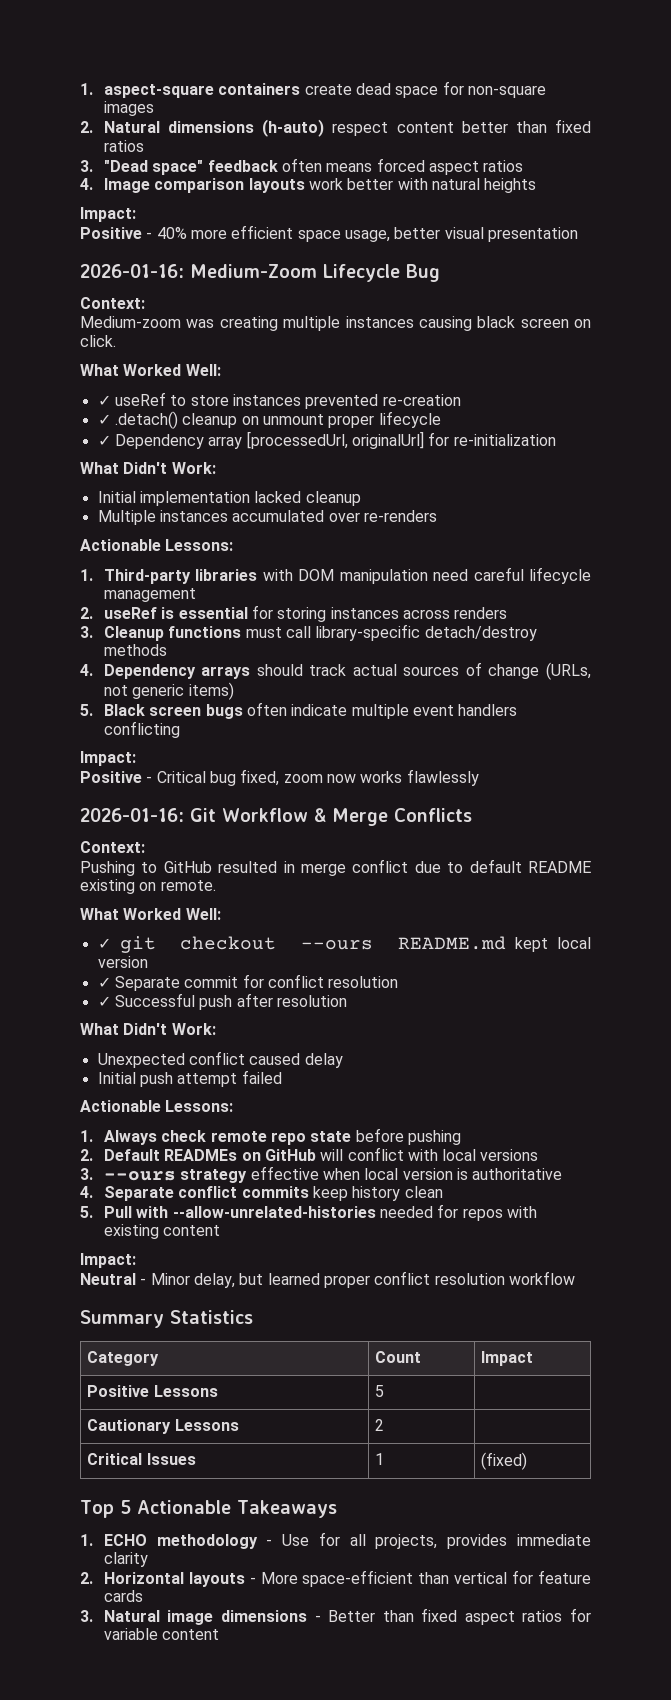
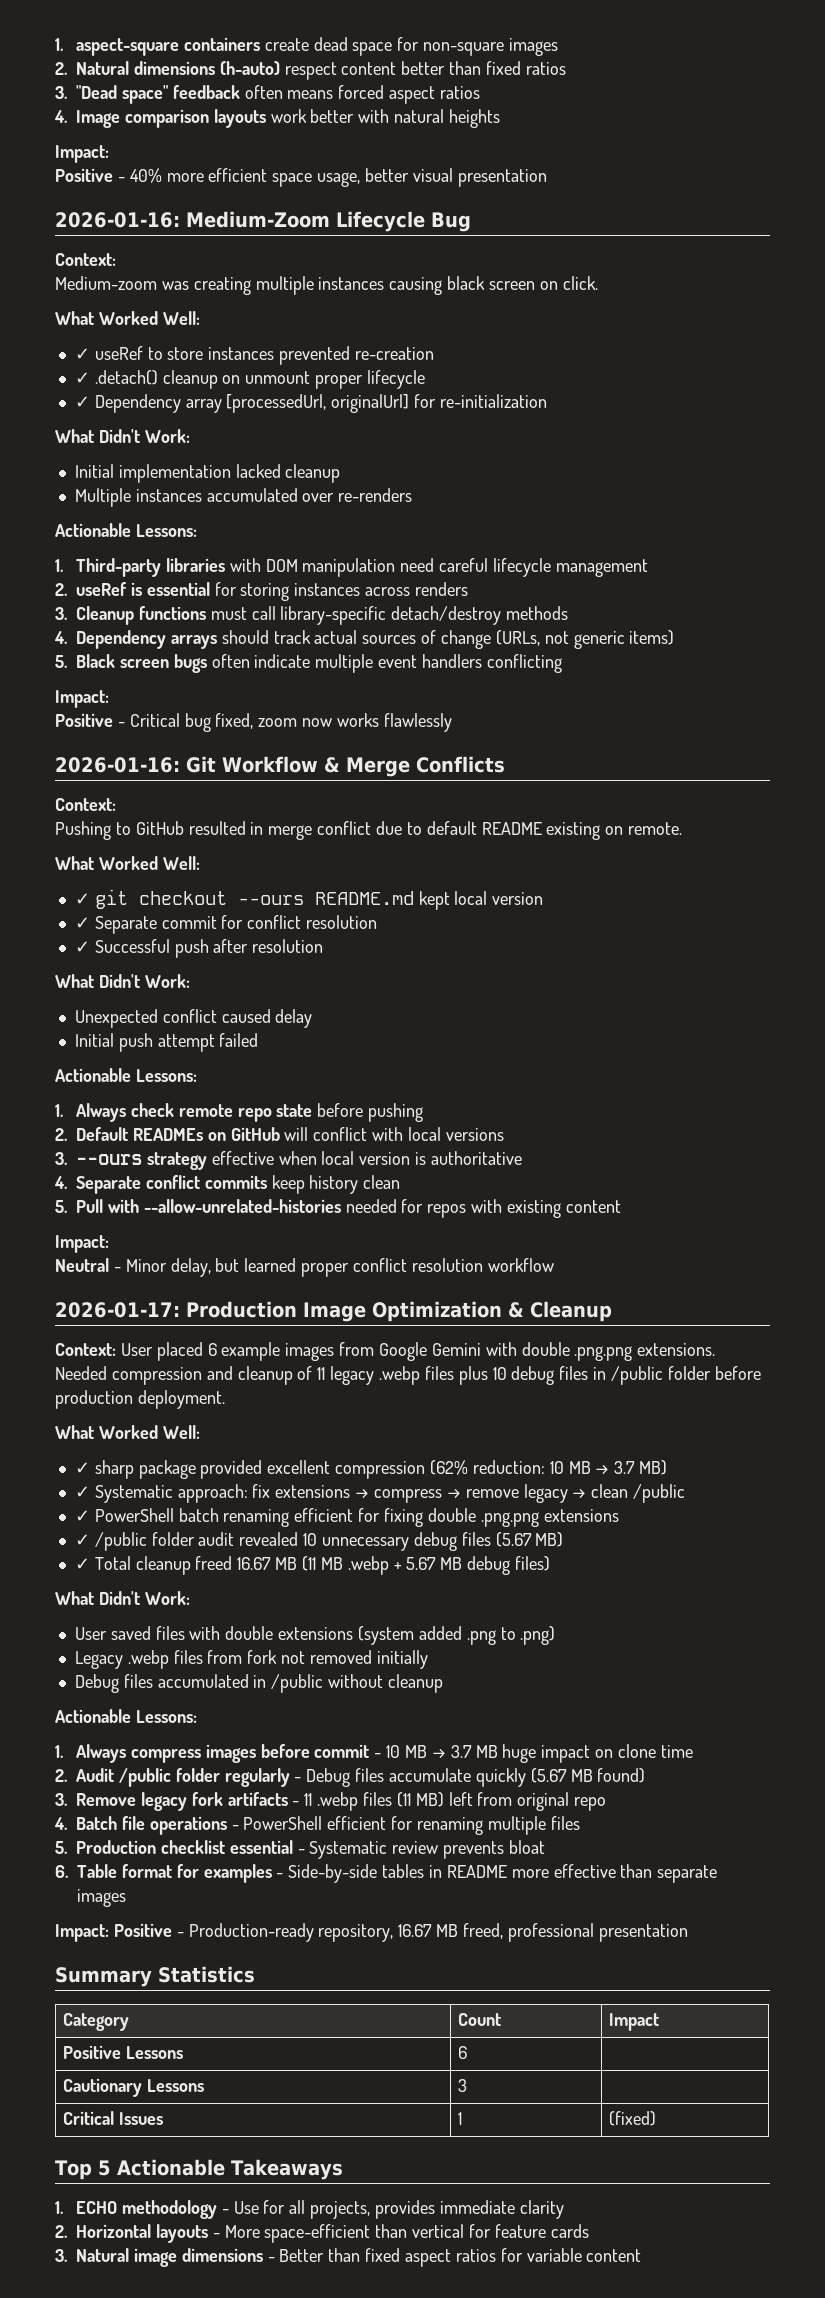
+ 2026-01-17: Production Image Optimization & Cleanup
+ Context: User placed 6 example images from Google Gemini with double .png.png extensions. Needed compression and cleanup of 11 legacy .webp files plus 10 debug files in /public folder before production deployment.
+ What Worked Well:
+ ✓ sharp package provided excellent compression (62% reduction: 10 MB → 3.7 MB)
+ ✓ Systematic approach: fix extensions → compress → remove legacy → clean /public
+ ✓ PowerShell batch renaming efficient for fixing double .png.png extensions
+ ✓ /public folder audit revealed 10 unnecessary debug files (5.67 MB)
+ ✓ Total cleanup freed 16.67 MB (11 MB .webp + 5.67 MB debug files)
+ What Didn't Work:
+ User saved files with double extensions (system added .png to .png)
+ Legacy .webp files from fork not removed initially
+ Debug files accumulated in /public without cleanup
+ Actionable Lessons:
+ 1. Always compress images before commit - 10 MB → 3.7 MB huge impact on clone time
+ 2. Audit /public folder regularly - Debug files accumulate quickly (5.67 MB found)
+ 3. Remove legacy fork artifacts - 11 .webp files (11 MB) left from original repo
+ 4. Batch file operations - PowerShell efficient for renaming multiple files
+ 5. Production checklist essential - Systematic review prevents bloat
+ 6. Table format for examples - Side-by-side tables in README more effective than separate images
+ Impact: Positive - Production-ready repository, 16.67 MB freed, professional presentation
- Positive Lessons | 5 |
+ Positive Lessons | 6 |
- Cautionary Lessons | 2 |
+ Cautionary Lessons | 3 |

